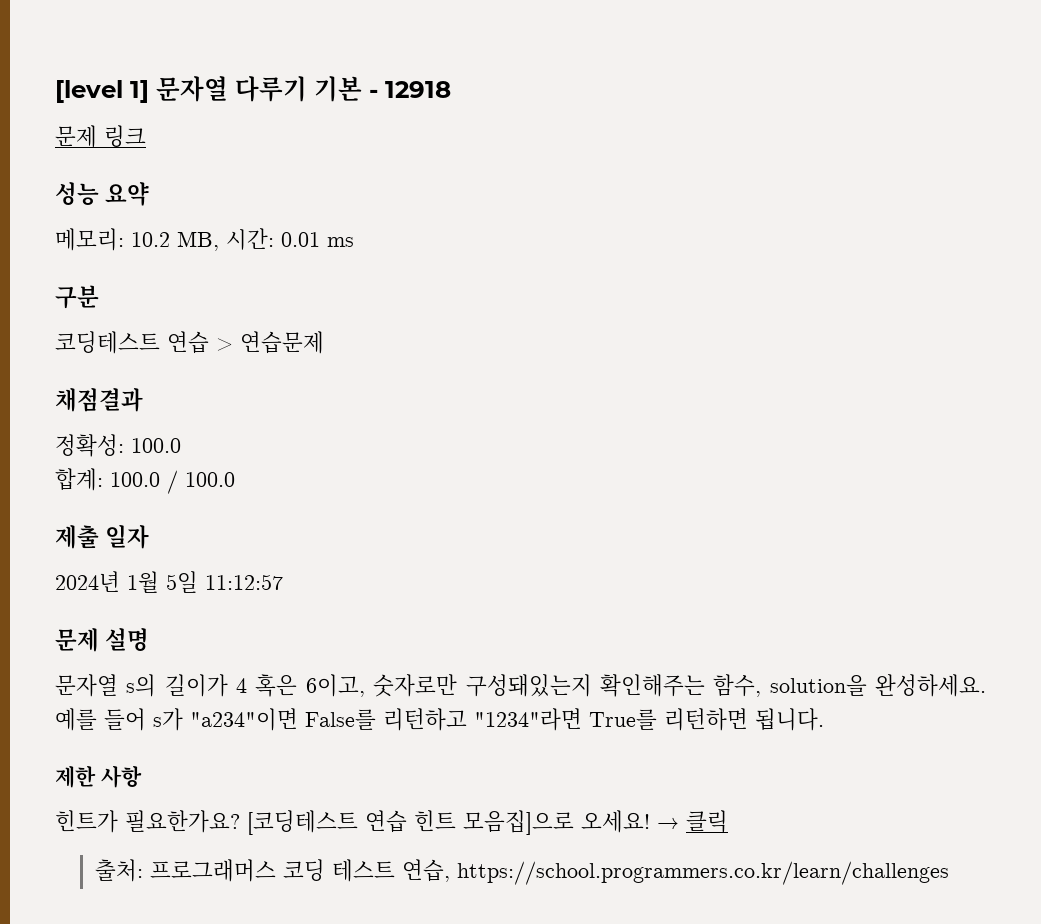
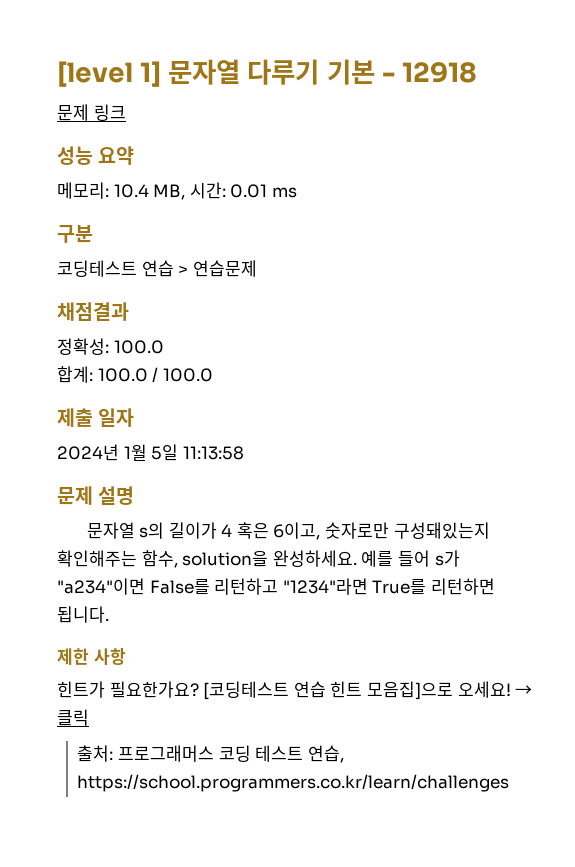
- 메모리: 10.2 MB, 시간: 0.01 ms
+ 메모리: 10.4 MB, 시간: 0.01 ms
- 2024년 1월 5일 11:12:57
+ 2024년 1월 5일 11:13:58

